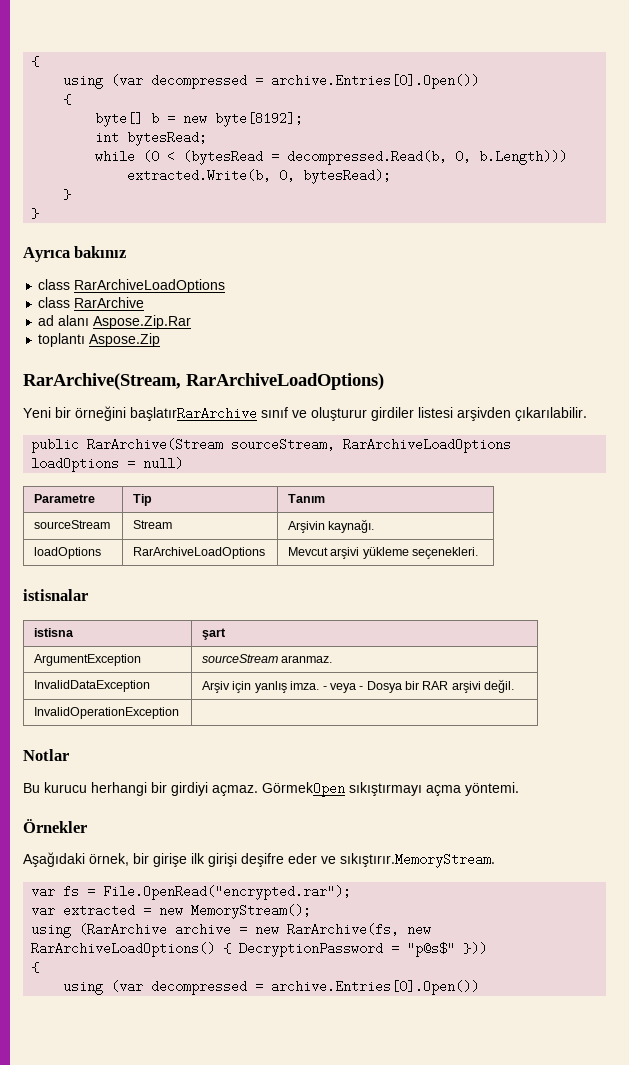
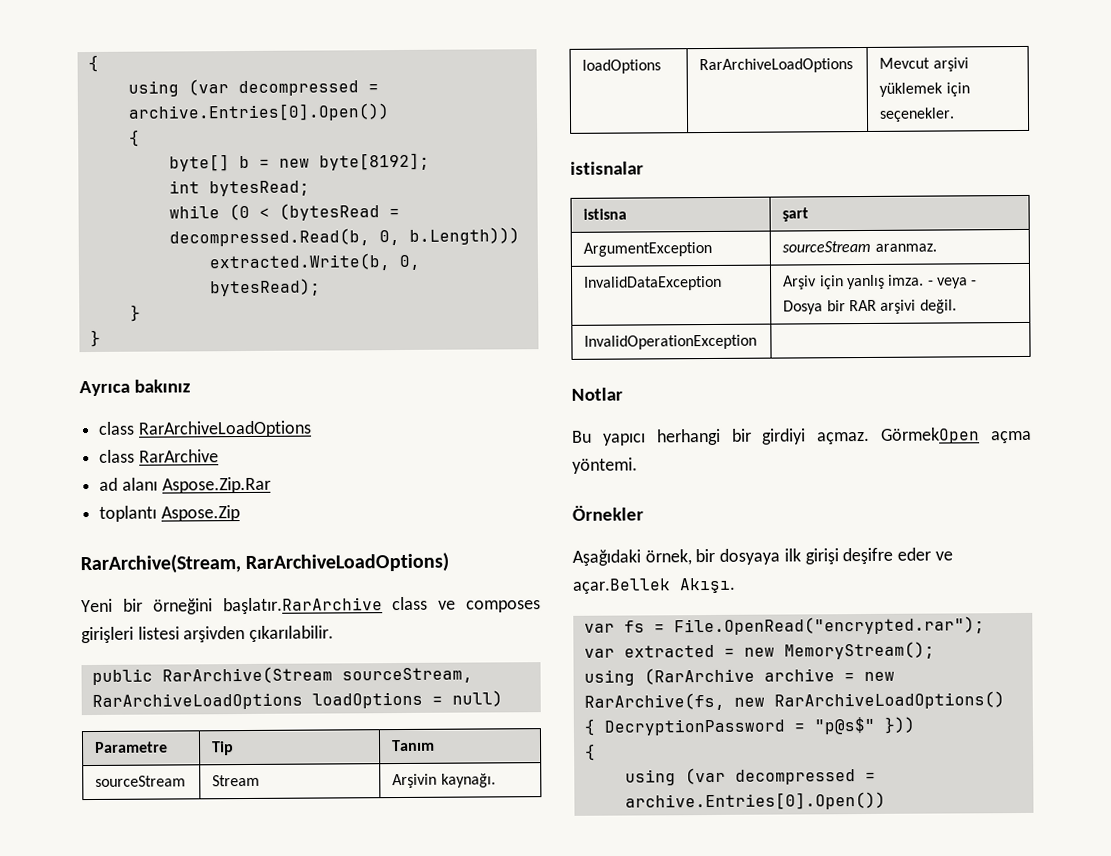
- Yeni bir örneğini başlatırRarArchive sınıf ve oluşturur girdiler listesi arşivden çıkarılabilir.
+ Yeni bir örneğini başlatır.RarArchive class ve composes girişleri listesi arşivden çıkarılabilir.
- loadOptions | RarArchiveLoadOptions | Mevcut arşivi yükleme seçenekleri.
+ loadOptions | RarArchiveLoadOptions | Mevcut arşivi yüklemek için seçenekler.
- Bu kurucu herhangi bir girdiyi açmaz.
+ Bu yapıcı herhangi bir girdiyi açmaz.
- GörmekOpen sıkıştırmayı açma yöntemi.
+ GörmekOpen açma yöntemi.
- Aşağıdaki örnek, bir girişe ilk girişi deşifre eder ve sıkıştırır.MemoryStream.
+ Aşağıdaki örnek, bir dosyaya ilk girişi deşifre eder ve açar.Bellek Akışı.

